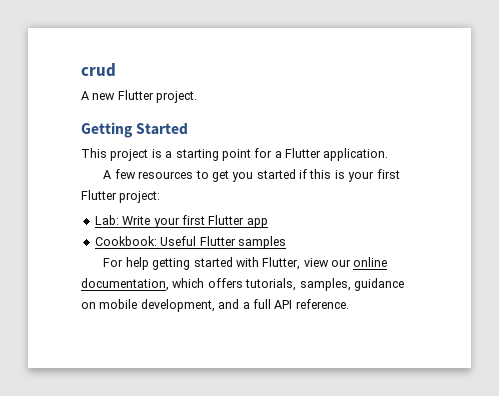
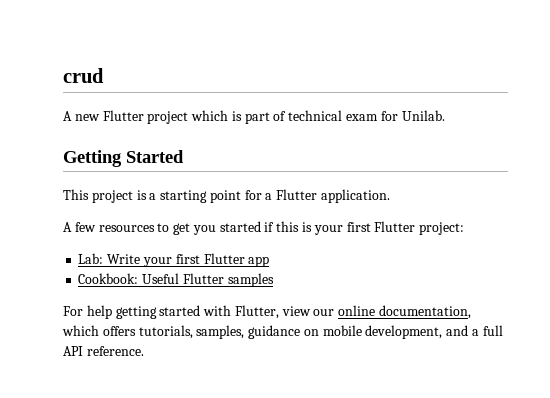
- A new Flutter project.
+ A new Flutter project which is part of technical exam for Unilab.

